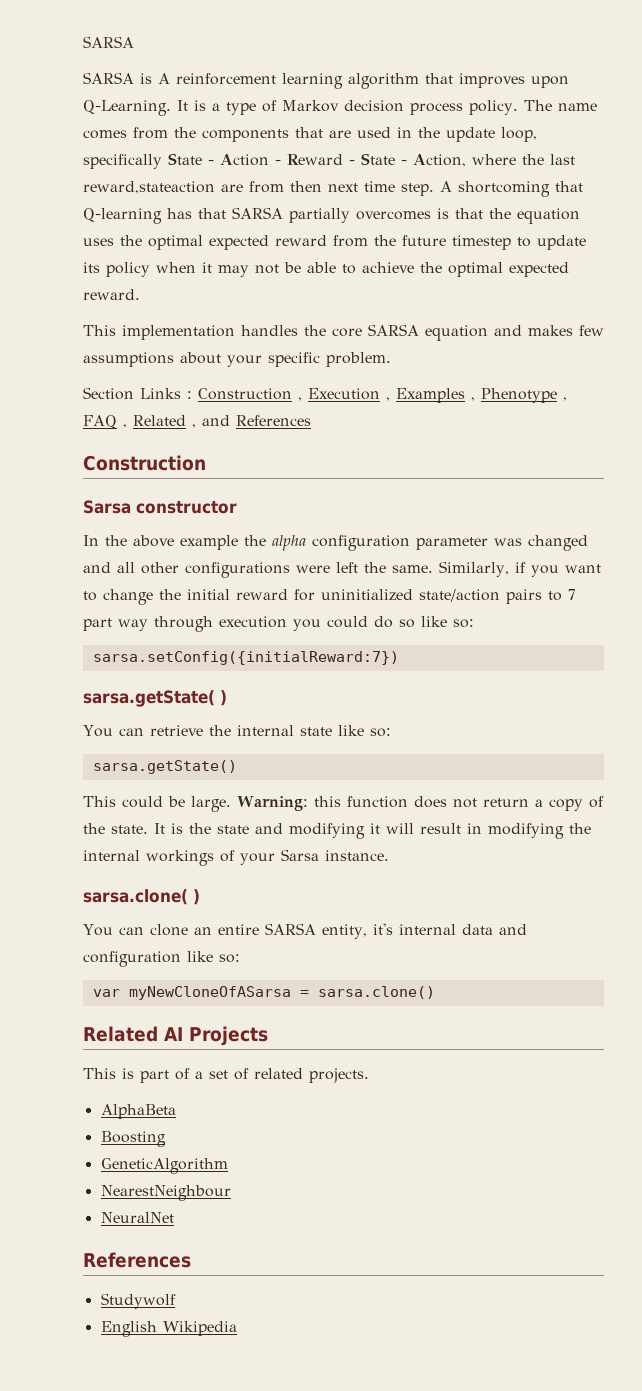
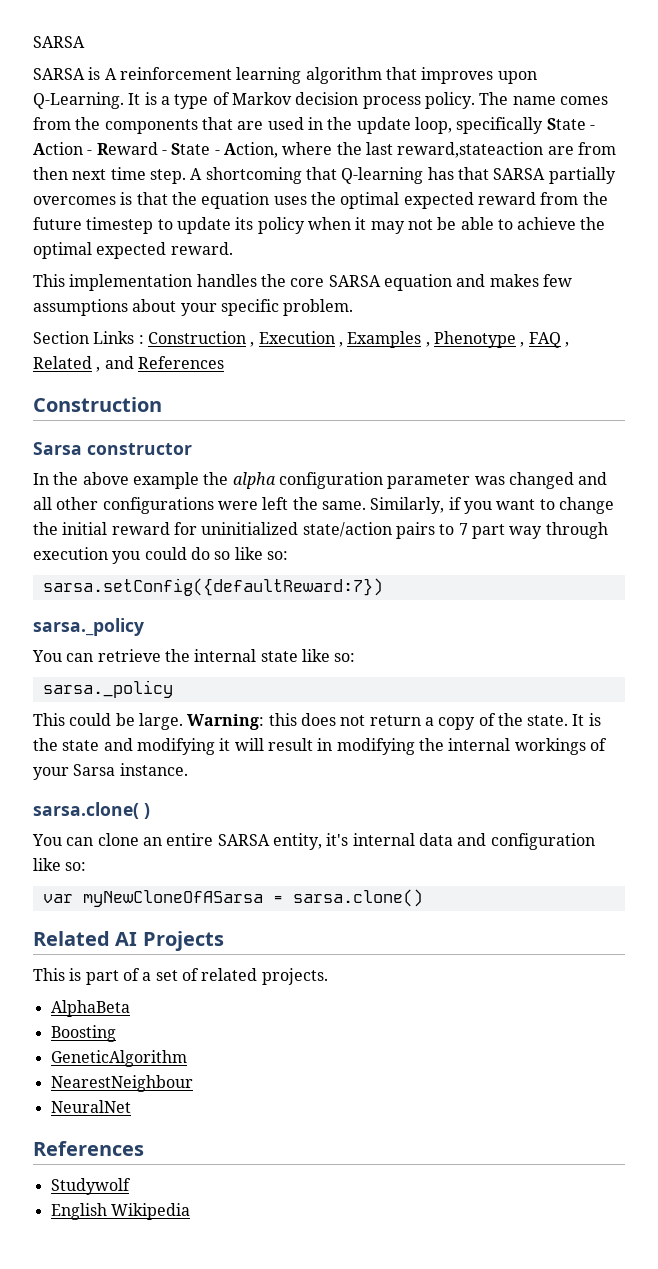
- sarsa.setConfig({initialReward:7})
- sarsa.getState( )
+ sarsa.setConfig({defaultReward:7})
+ sarsa._policy
  You can retrieve the internal state like so:
- sarsa.getState()
+ sarsa._policy
- Warning: this function does not return a copy of the state.
+ Warning: this does not return a copy of the state.

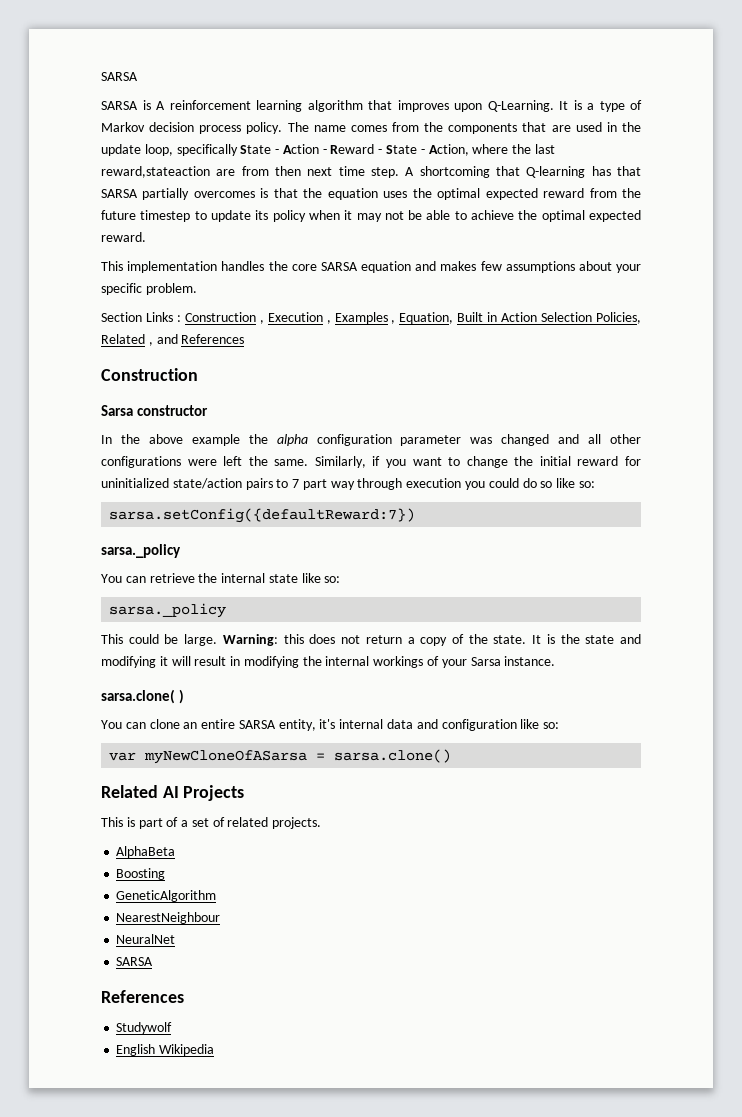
- Section Links : Construction , Execution , Examples , Phenotype , FAQ , Related , and References
+ Section Links : Construction , Execution , Examples , Equation, Built in Action Selection Policies, Related , and References
  NeuralNet
+ SARSA

